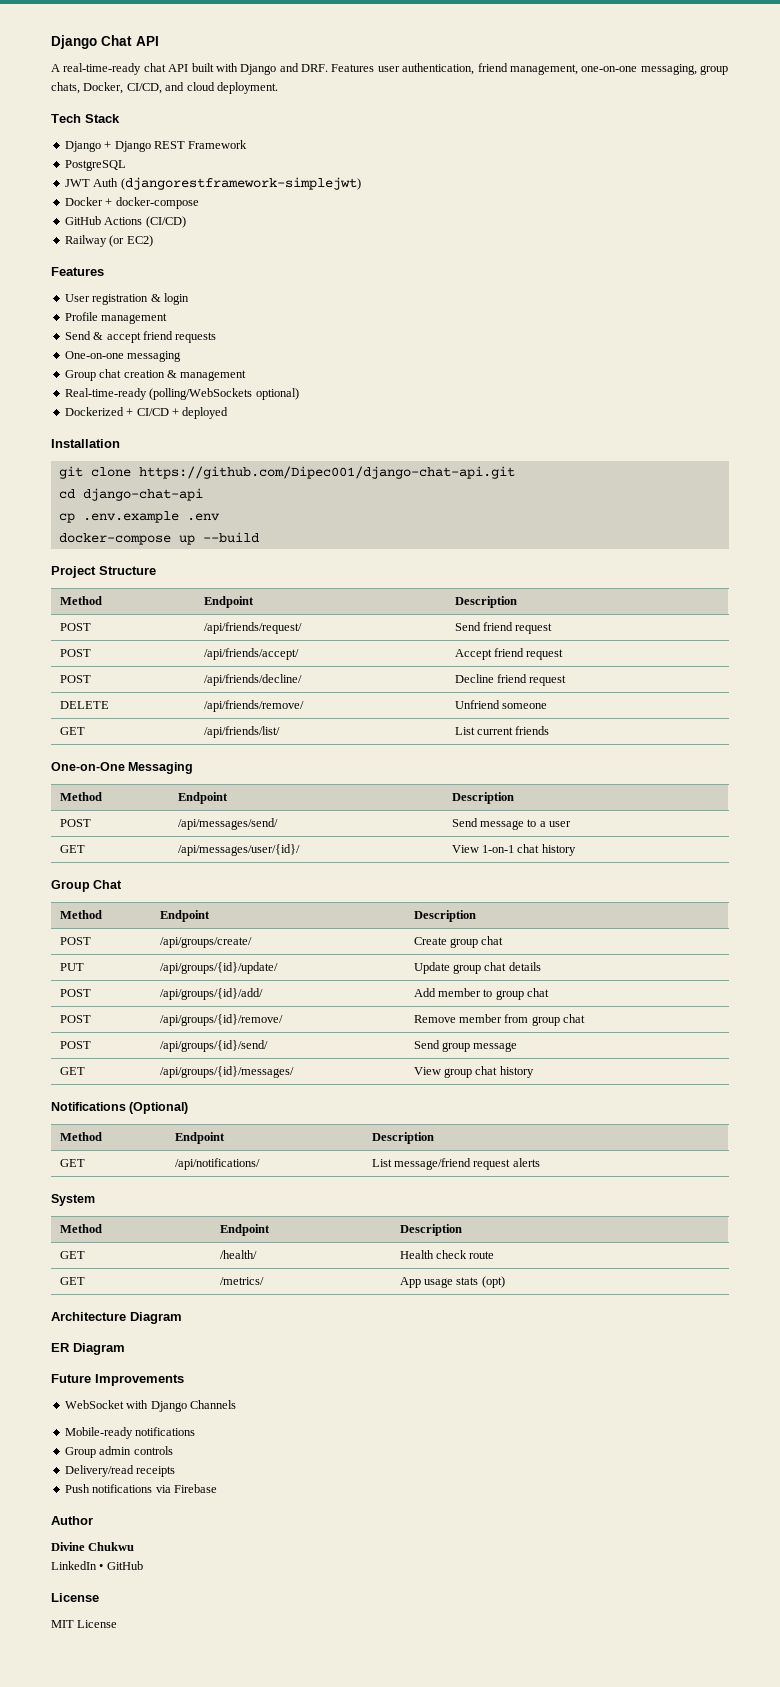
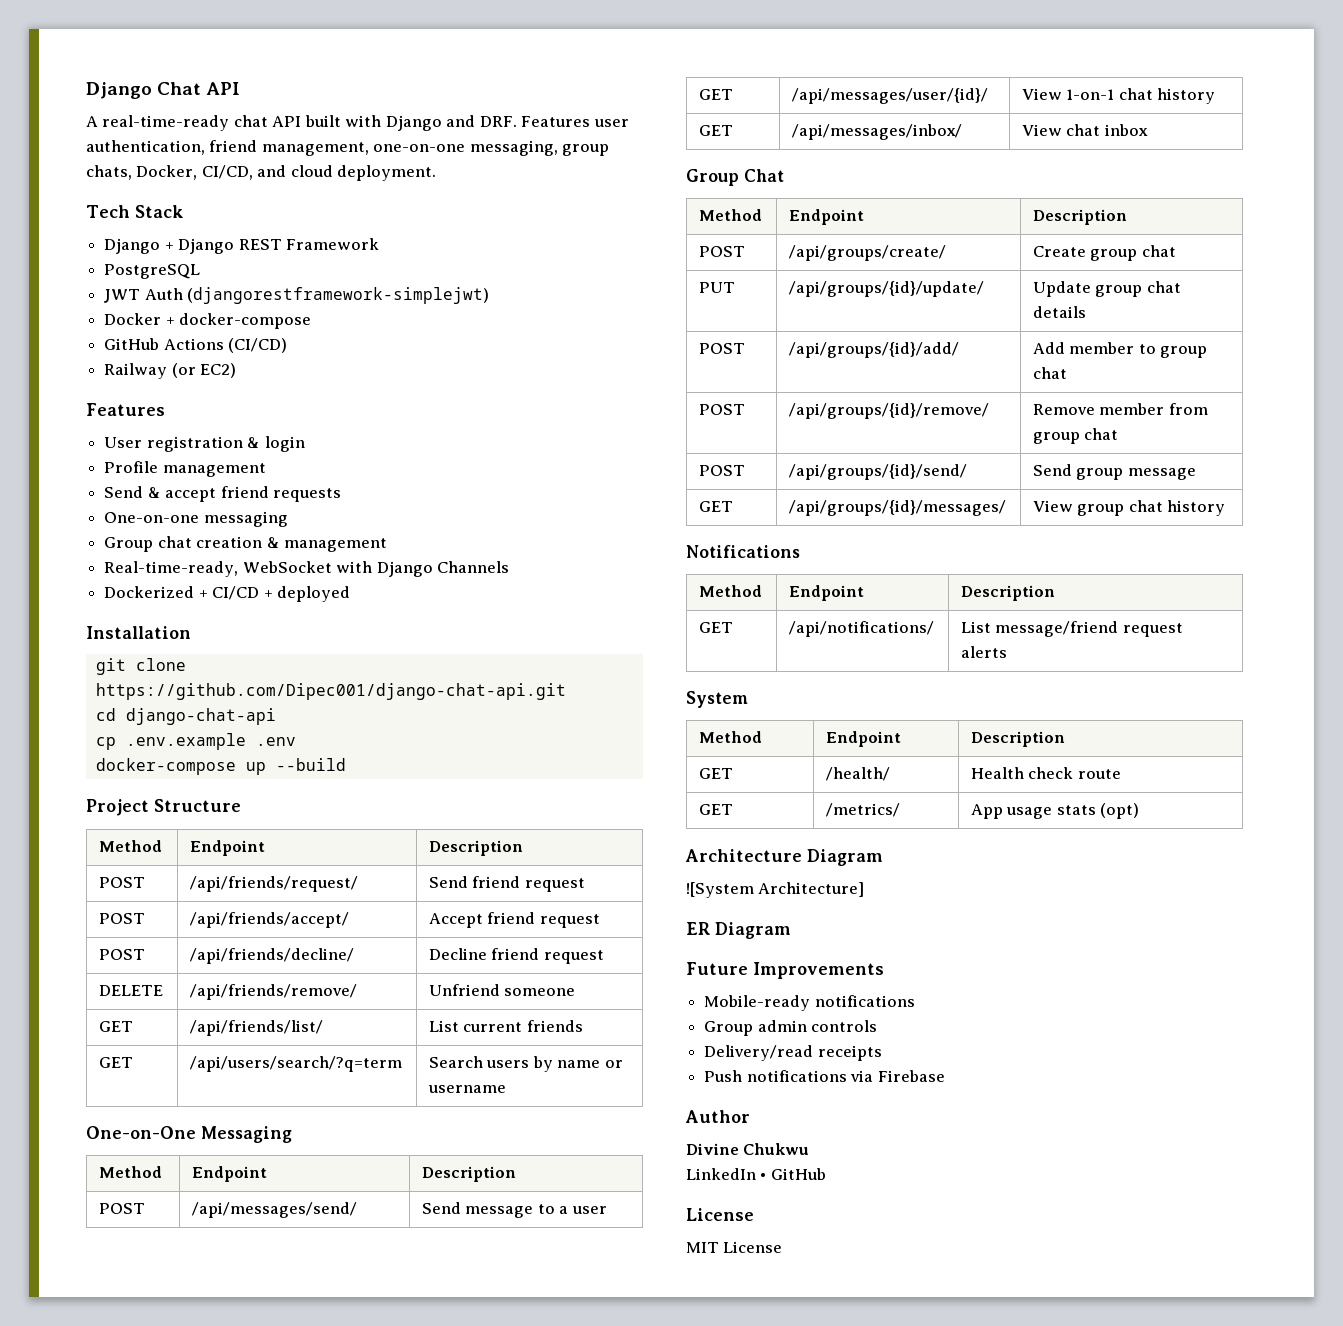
- Real-time-ready (polling/WebSockets optional)
+ Real-time-ready, WebSocket with Django Channels
+ GET | /api/users/search/?q=term | Search users by name or username
+ GET | /api/messages/inbox/ | View chat inbox
- Notifications (Optional)
+ Notifications
+ ![System Architecture]
- WebSocket with Django Channels

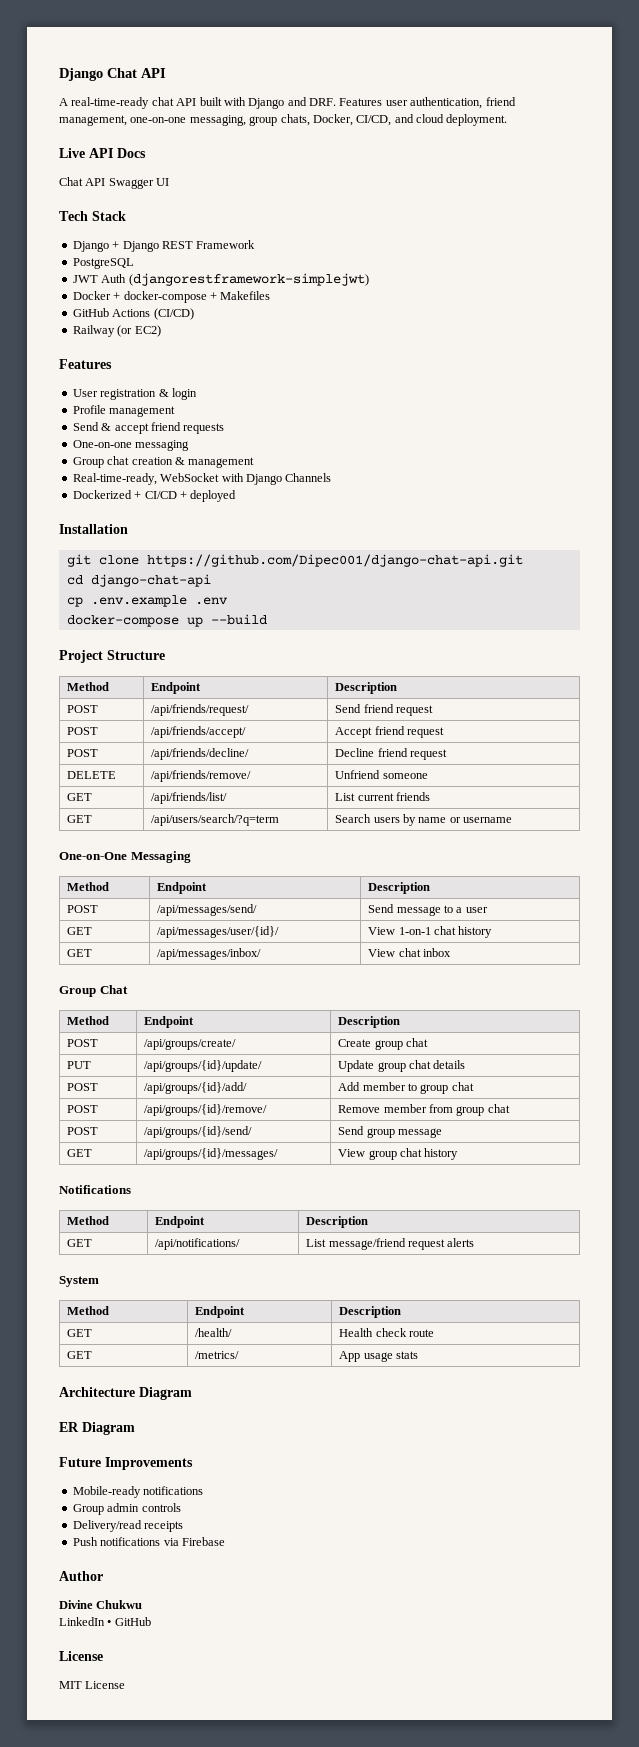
+ Live API Docs
+ Chat API Swagger UI
- Docker + docker-compose
+ Docker + docker-compose + Makefiles
- GET | /metrics/ | App usage stats (opt)
+ GET | /metrics/ | App usage stats
- ![System Architecture]

